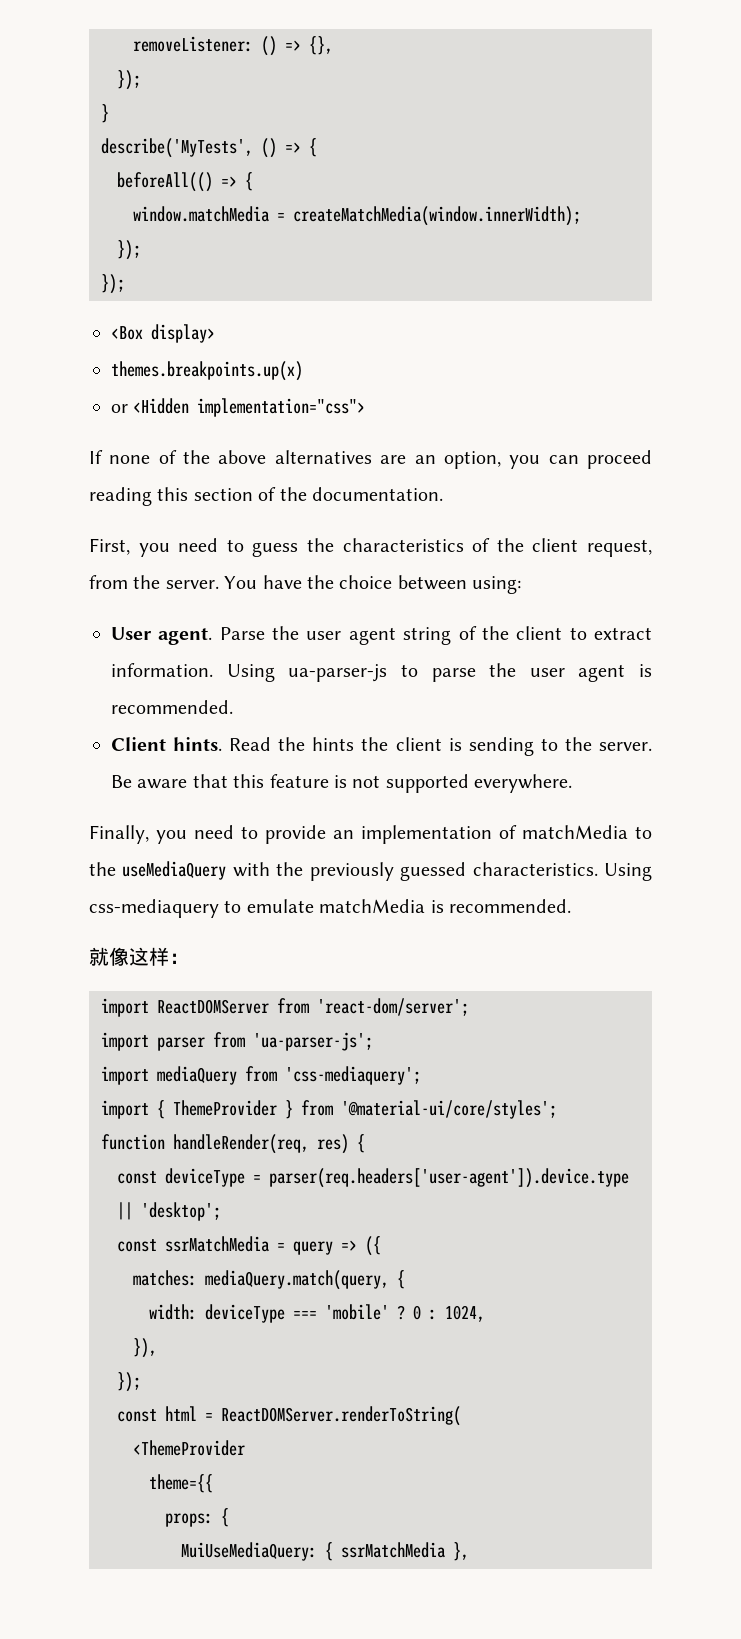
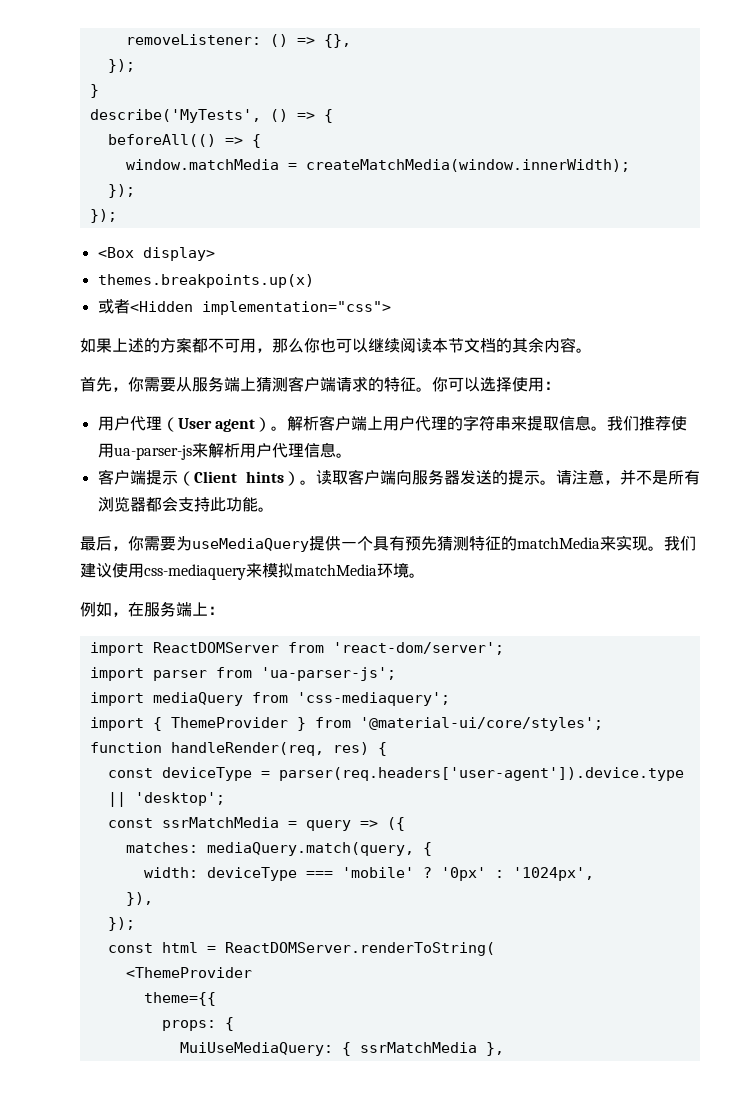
- or <Hidden implementation="css">
+ 或者<Hidden implementation="css">
- If none of the above alternatives are an option, you can proceed reading this section of the documentation.
- First, you need to guess the characteristics of the client request, from the server. You have the choice between using:
- User agent. Parse the user agent string of the client to extract information. Using ua-parser-js to parse the user agent is recommended.
- Client hints. Read the hints the client is sending to the server. Be aware that this feature is not supported everywhere.
- Finally, you need to provide an implementation of matchMedia to the useMediaQuery with the previously guessed characteristics. Using css-mediaquery to emulate matchMedia is recommended.
- 就像这样：
+ 如果上述的方案都不可用，那么你也可以继续阅读本节文档的其余内容。
+ 首先，你需要从服务端上猜测客户端请求的特征。你可以选择使用：
+ 用户代理（User agent）。解析客户端上用户代理的字符串来提取信息。我们推荐使用ua-parser-js来解析用户代理信息。
+ 客户端提示（Client hints）。读取客户端向服务器发送的提示。请注意，并不是所有浏览器都会支持此功能。
+ 最后，你需要为useMediaQuery提供一个具有预先猜测特征的matchMedia来实现。我们建议使用css-mediaquery来模拟matchMedia环境。
+ 例如，在服务端上：
- 0 : 1024,
+ '0px' : '1024px',

